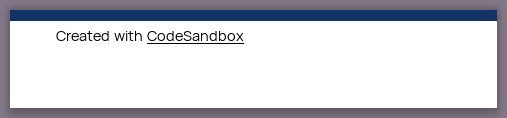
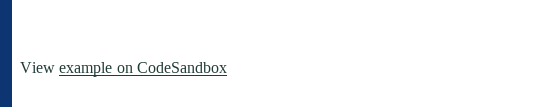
- Created with CodeSandbox
+ View example on CodeSandbox

